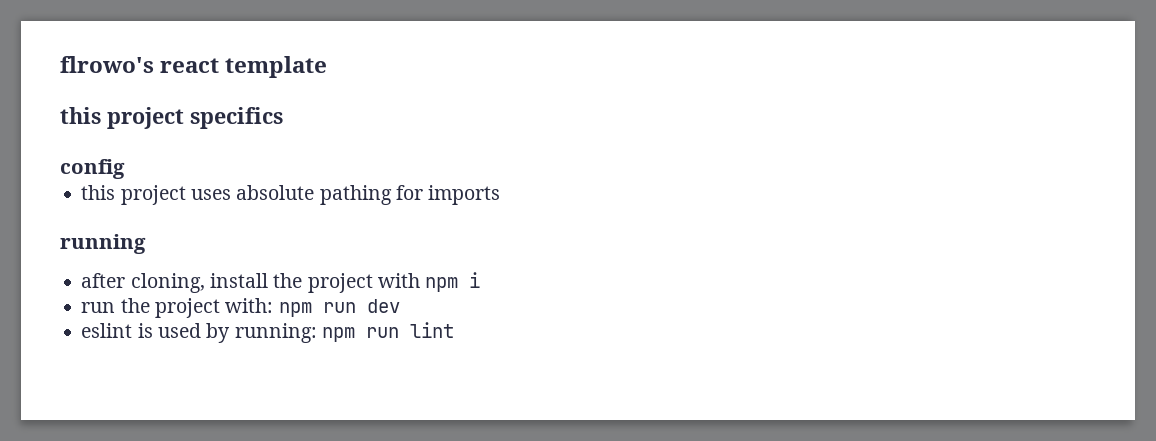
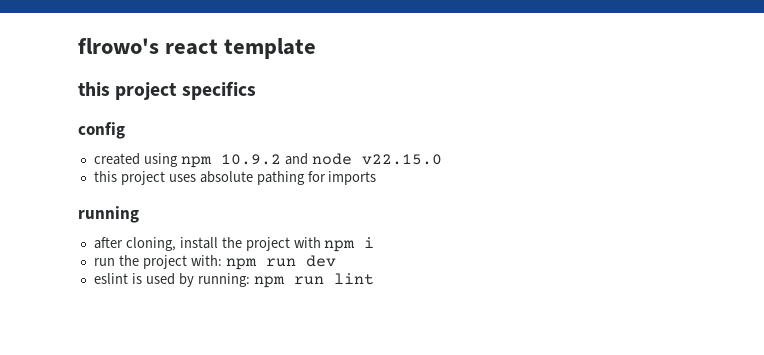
+ created using npm 10.9.2 and node v22.15.0

